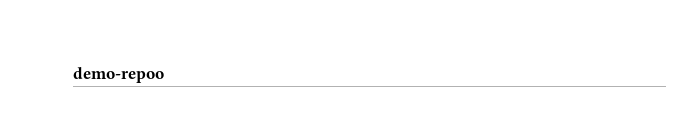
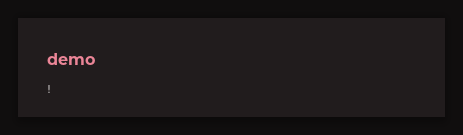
- demo-repoo
+ demo
+ !

